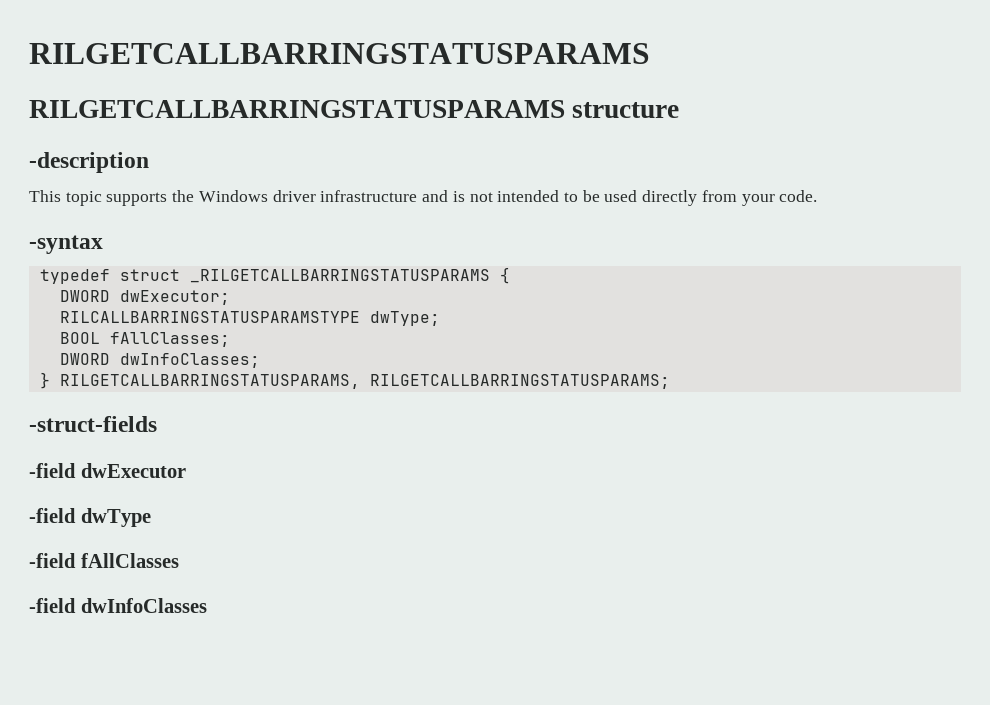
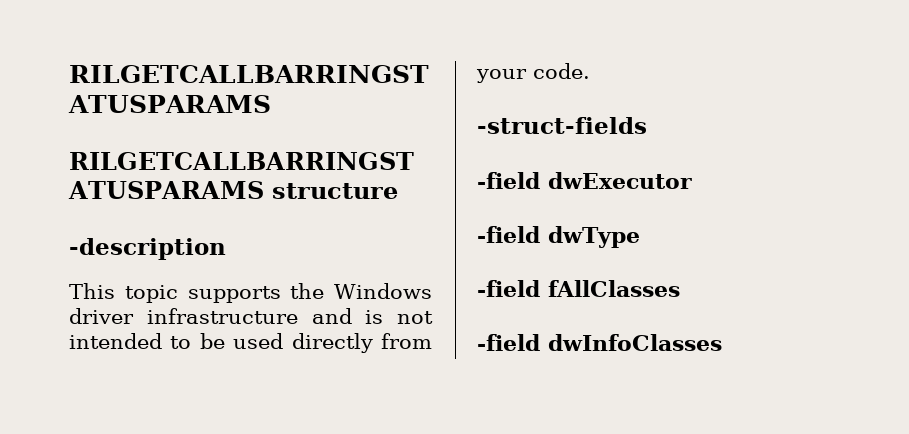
- -syntax
- typedef struct _RILGETCALLBARRINGSTATUSPARAMS {
- DWORD dwExecutor;
- RILCALLBARRINGSTATUSPARAMSTYPE dwType;
- BOOL fAllClasses;
- DWORD dwInfoClasses;
- } RILGETCALLBARRINGSTATUSPARAMS, RILGETCALLBARRINGSTATUSPARAMS;

